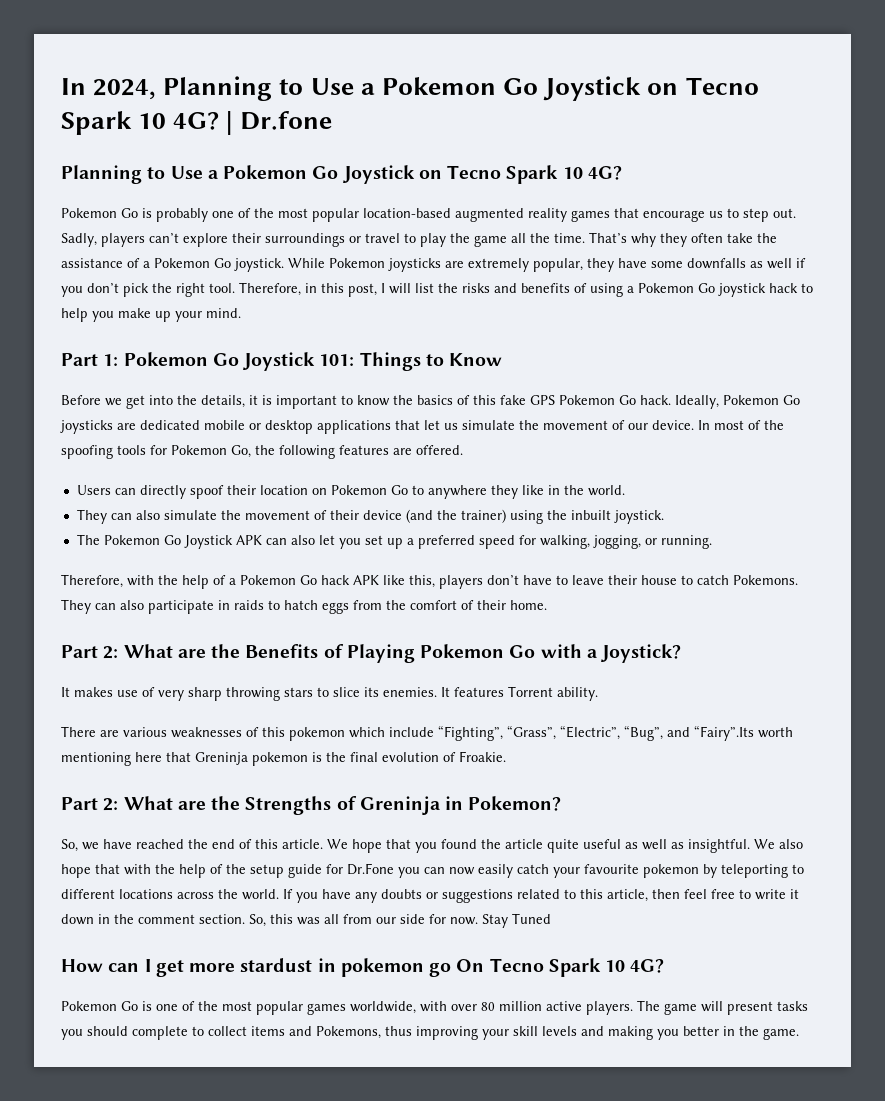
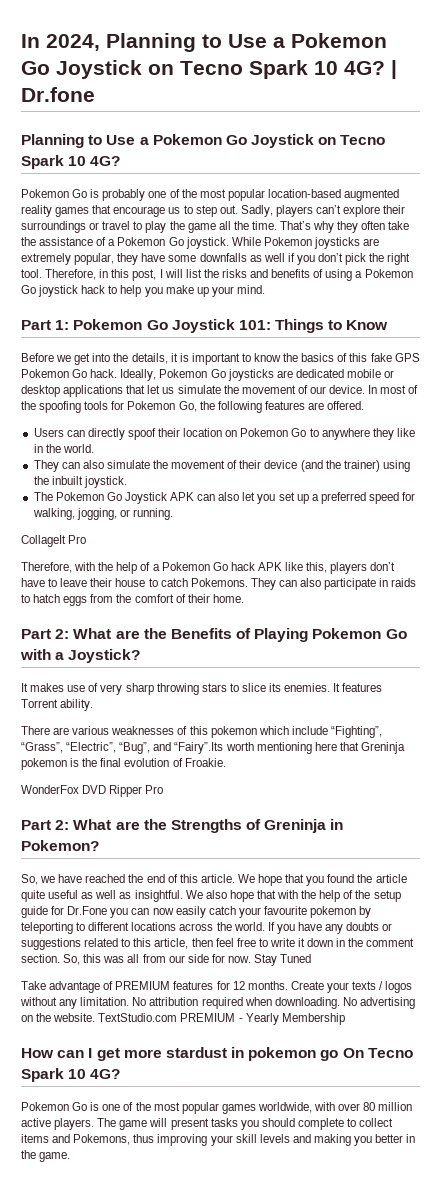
+ CollageIt Pro
+ WonderFox DVD Ripper Pro
+ Take advantage of PREMIUM features for 12 months. Create your texts / logos without any limitation. No attribution required when downloading. No advertising on the website. TextStudio.com PREMIUM - Yearly Membership

